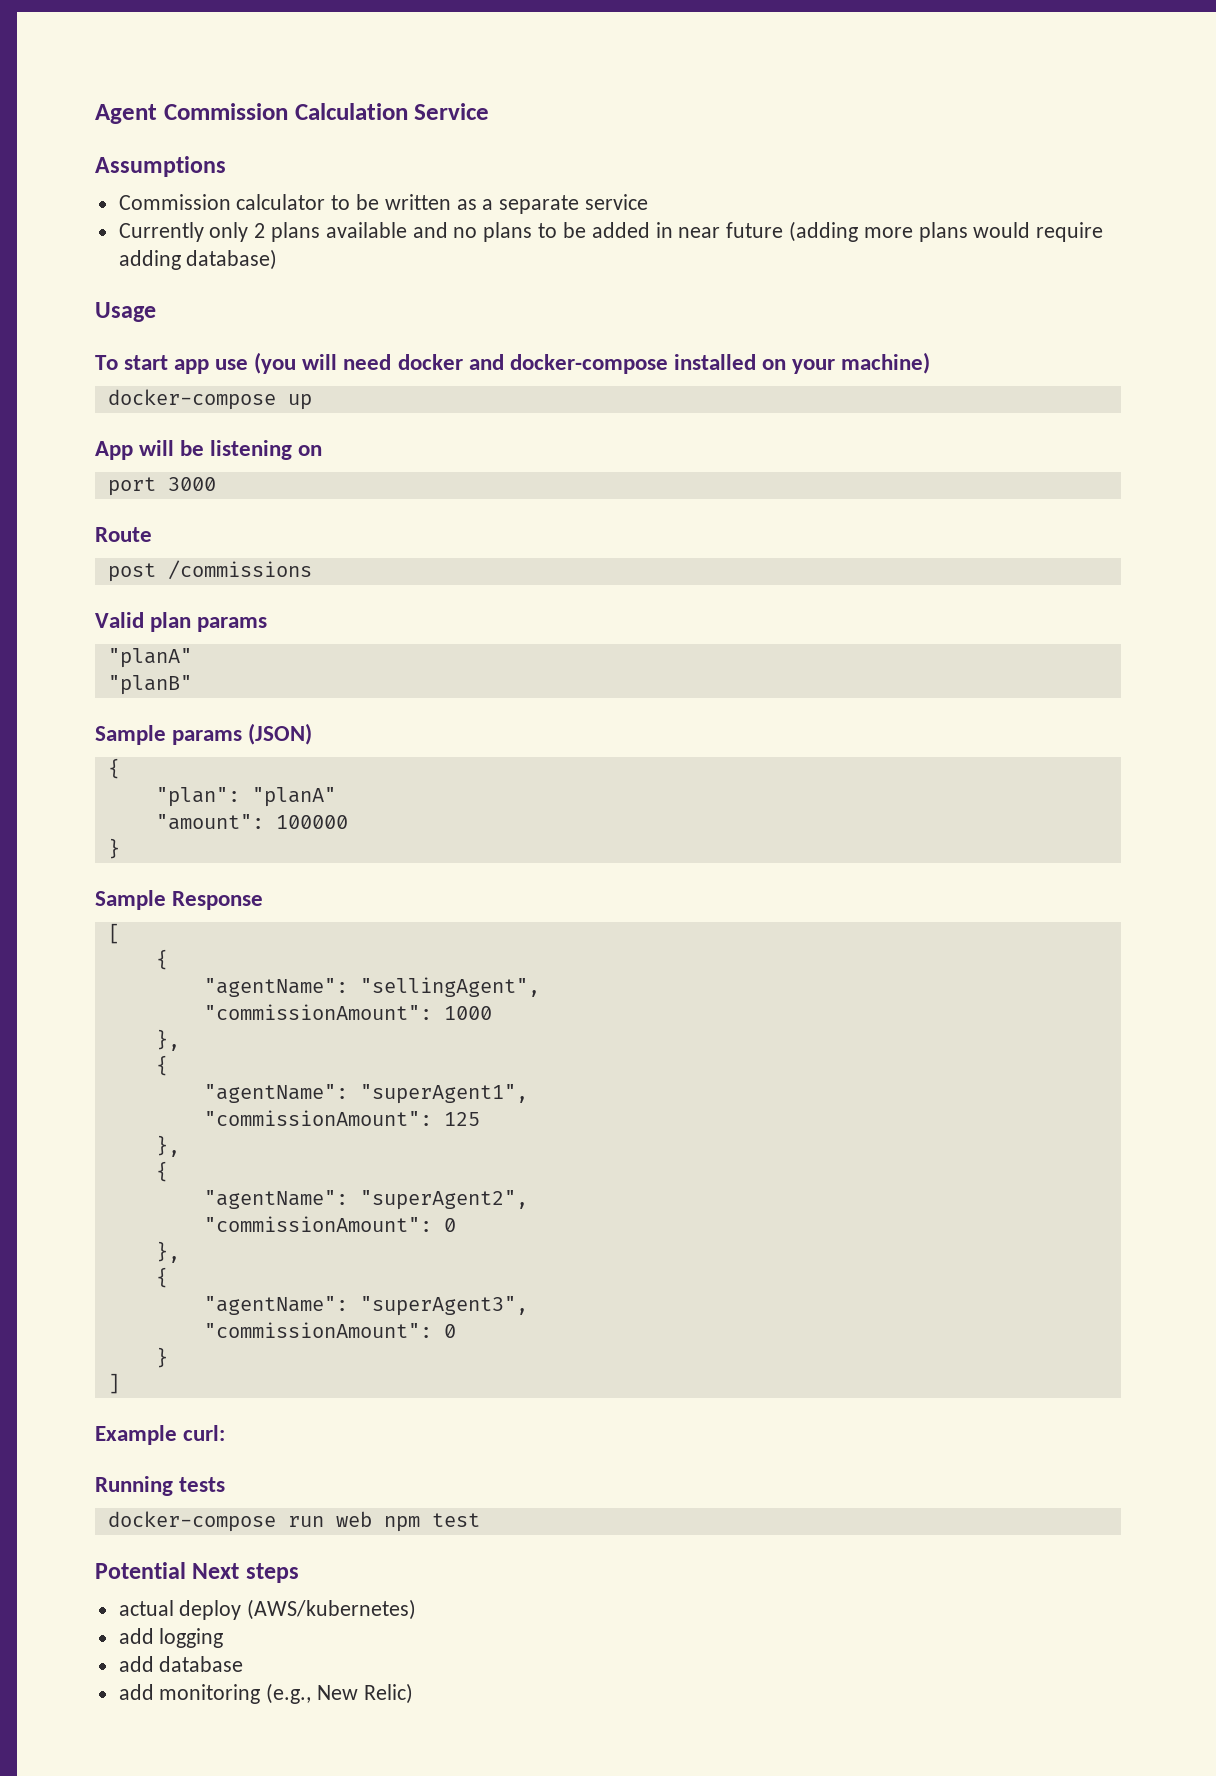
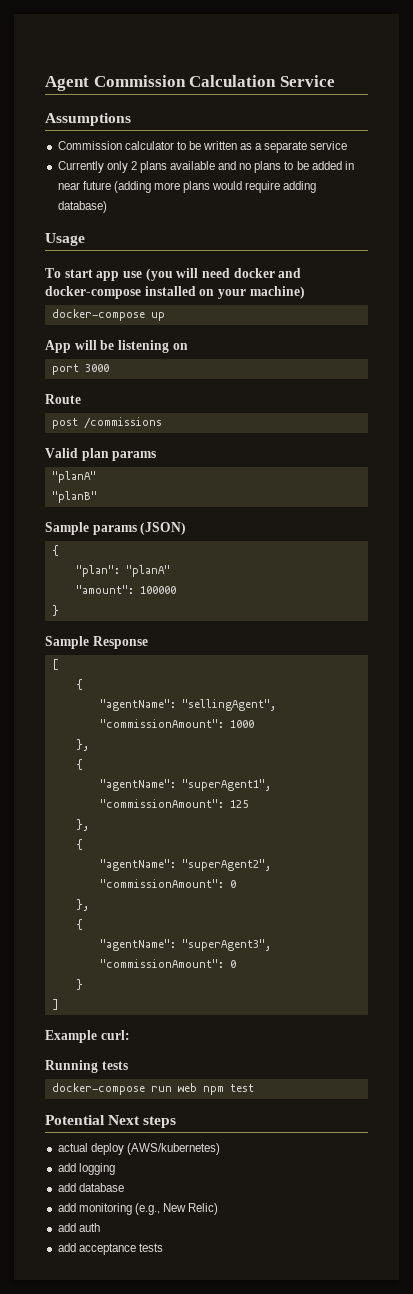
+ add auth
+ add acceptance tests

